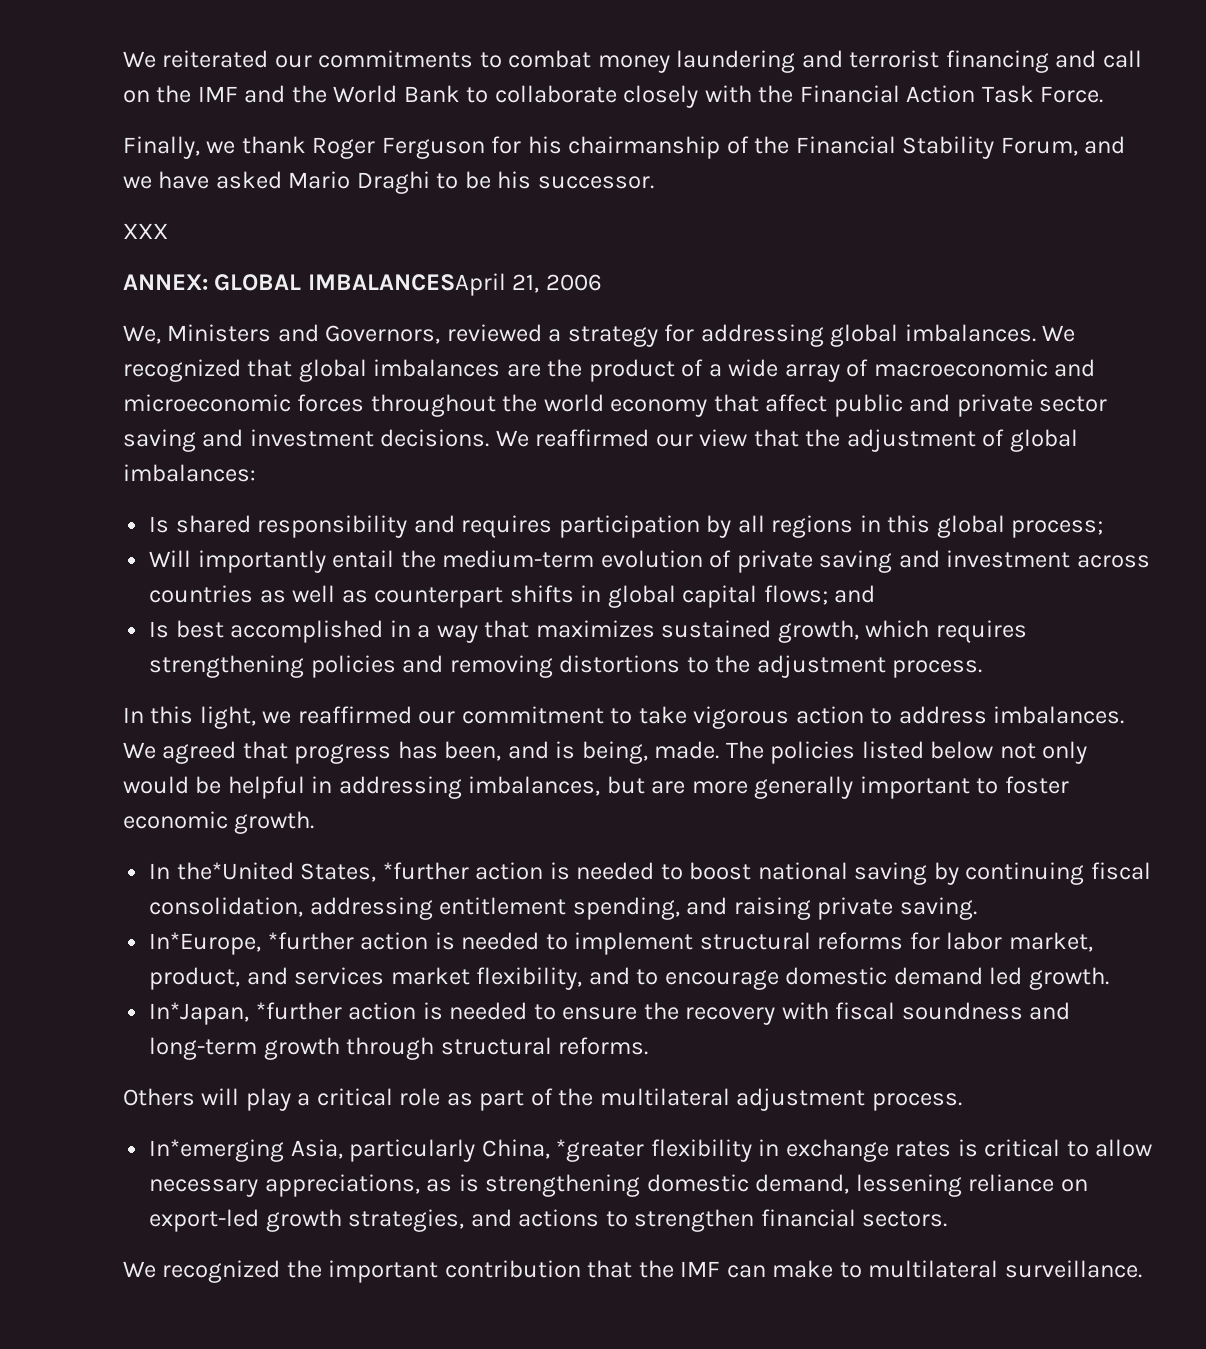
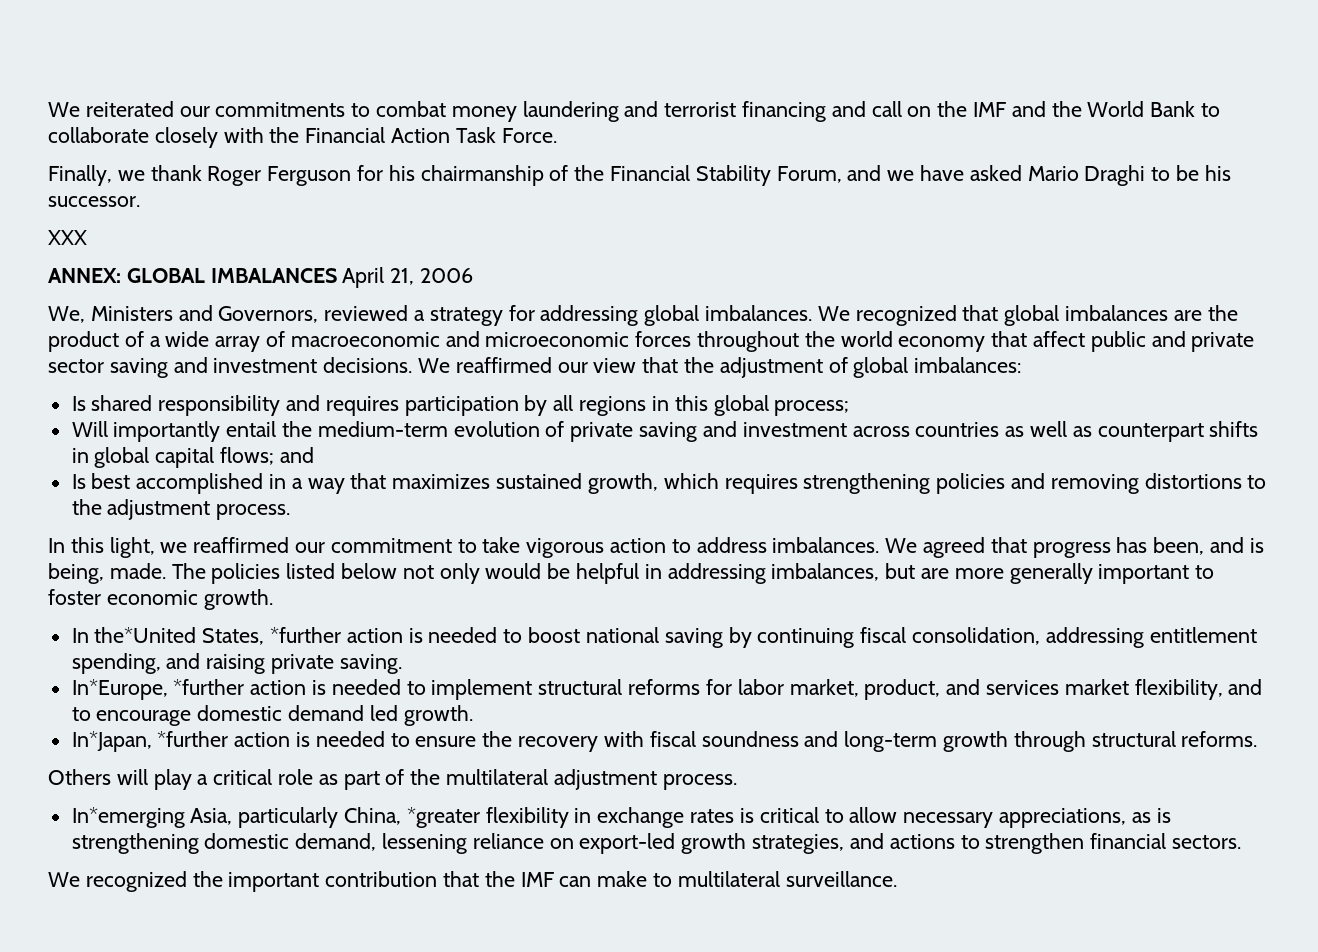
- ANNEX: GLOBAL IMBALANCESApril 21, 2006
+ ANNEX: GLOBAL IMBALANCES April 21, 2006

